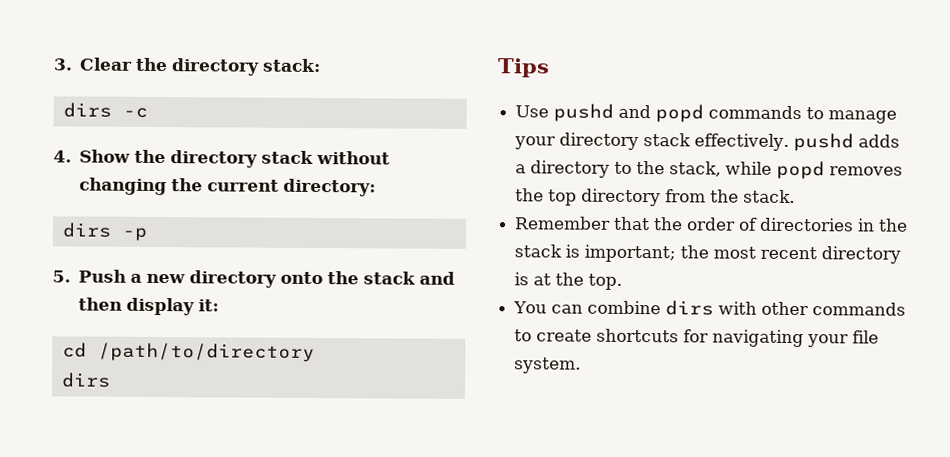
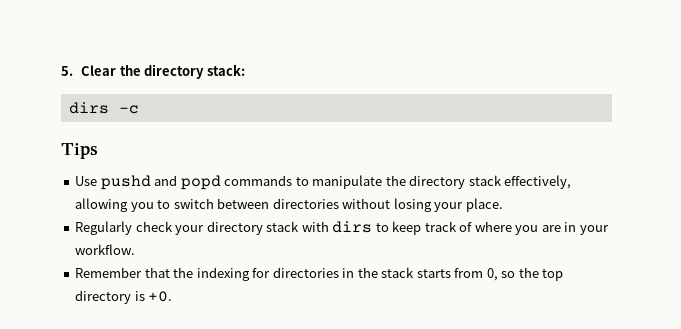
- 3. Clear the directory stack:
+ 5. Clear the directory stack:
- 4. Show the directory stack without changing the current directory:
- dirs -p
- 5. Push a new directory onto the stack and then display it:
- cd /path/to/directory
- dirs
- Use pushd and popd commands to manage your directory stack effectively. pushd adds a directory to the stack, while popd removes the top directory from the stack.
+ Use pushd and popd commands to manipulate the directory stack effectively, allowing you to switch between directories without losing your place.
+ Regularly check your directory stack with dirs to keep track of where you are in your workflow.
- Remember that the order of directories in the stack is important; the most recent directory is at the top.
- You can combine dirs with other commands to create shortcuts for navigating your file system.
+ Remember that the indexing for directories in the stack starts from 0, so the top directory is +0.

